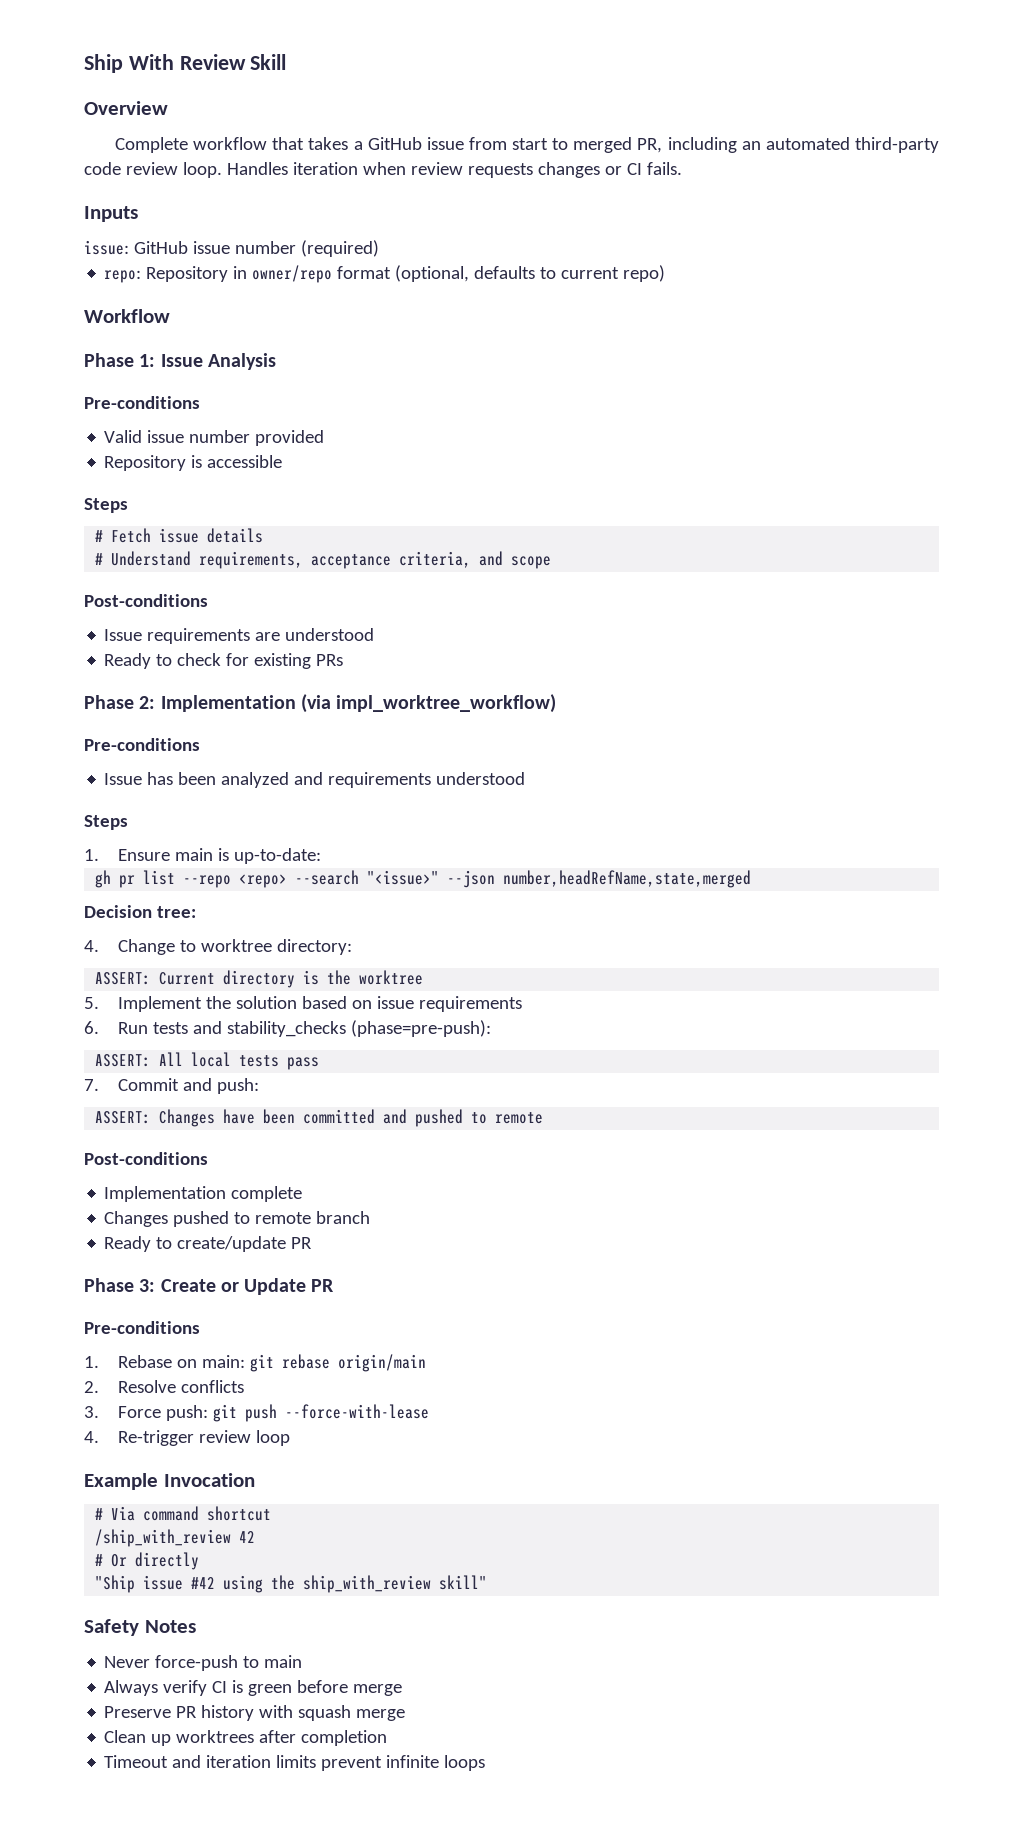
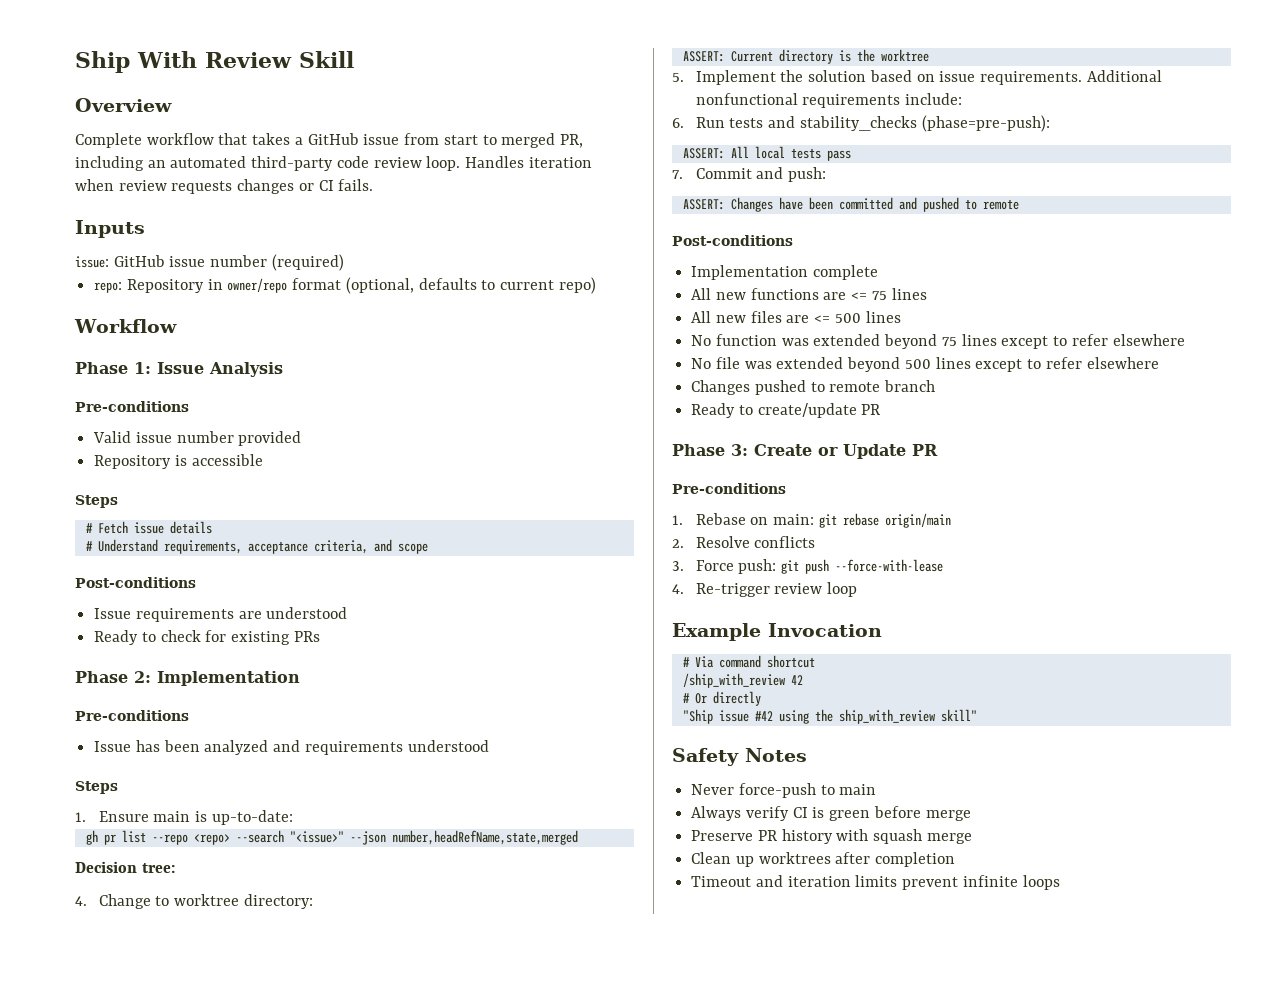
- Phase 2: Implementation (via impl_worktree_workflow)
+ Phase 2: Implementation
- 5. Implement the solution based on issue requirements
+ 5. Implement the solution based on issue requirements. Additional nonfunctional requirements include:
+ All new functions are <= 75 lines
+ All new files are <= 500 lines
+ No function was extended beyond 75 lines except to refer elsewhere
+ No file was extended beyond 500 lines except to refer elsewhere

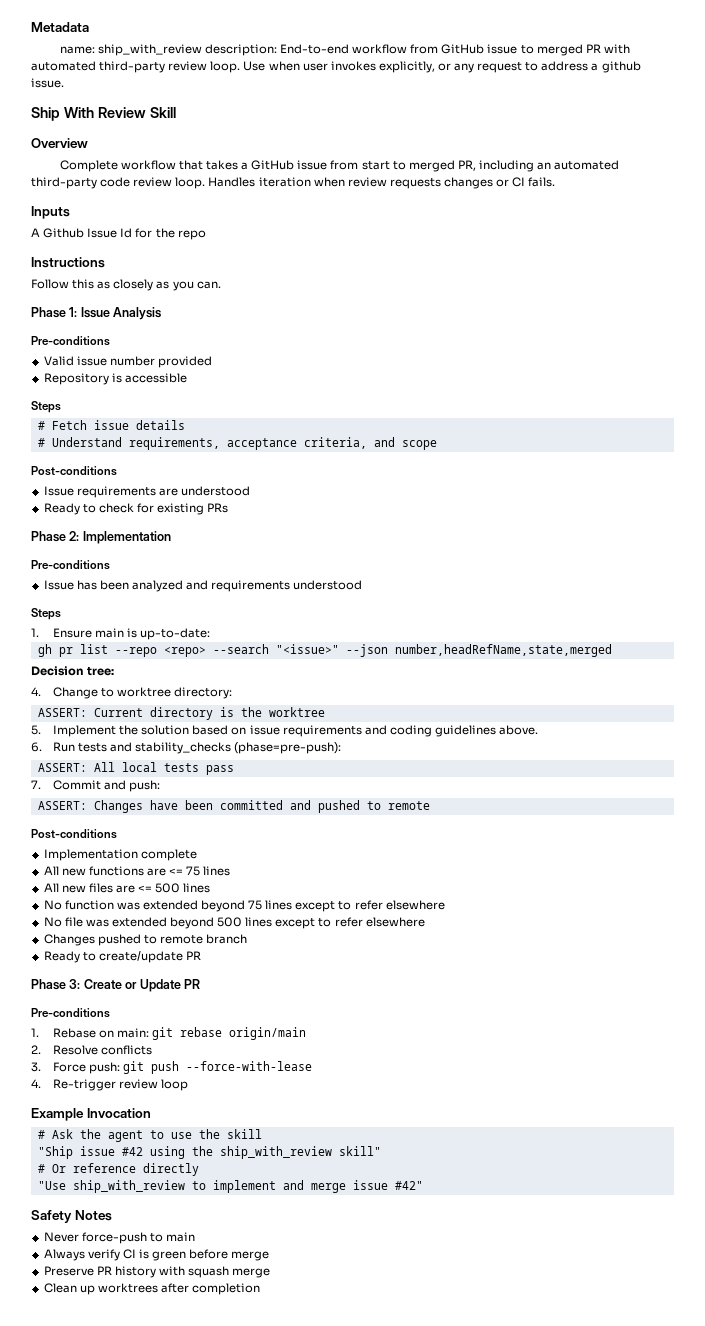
+ Metadata
+ name: ship_with_review description: End-to-end workflow from GitHub issue to merged PR with automated third-party review loop. Use when user invokes explicitly, or any request to address a github issue.
- issue: GitHub issue number (required)
- repo: Repository in owner/repo format (optional, defaults to current repo)
- Workflow
+ A Github Issue Id for the repo
+ Instructions
+ Follow this as closely as you can.
- 5. Implement the solution based on issue requirements. Additional nonfunctional requirements include:
+ 5. Implement the solution based on issue requirements and coding guidelines above.
- # Via command shortcut
- /ship_with_review 42
- # Or directly
+ # Ask the agent to use the skill
+ # Or reference directly
+ "Use ship_with_review to implement and merge issue #42"
- Timeout and iteration limits prevent infinite loops

